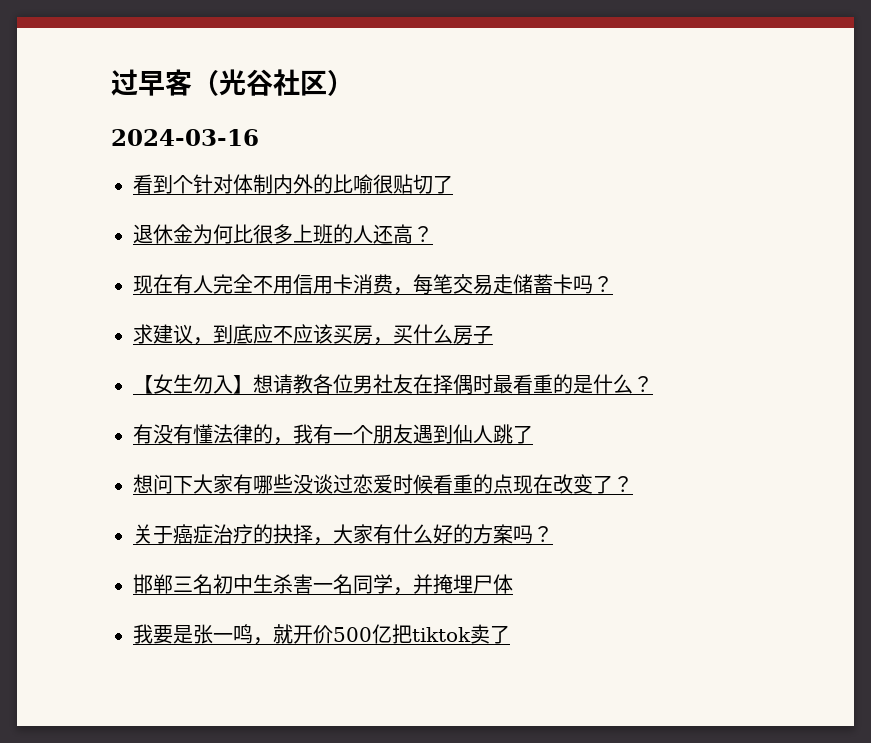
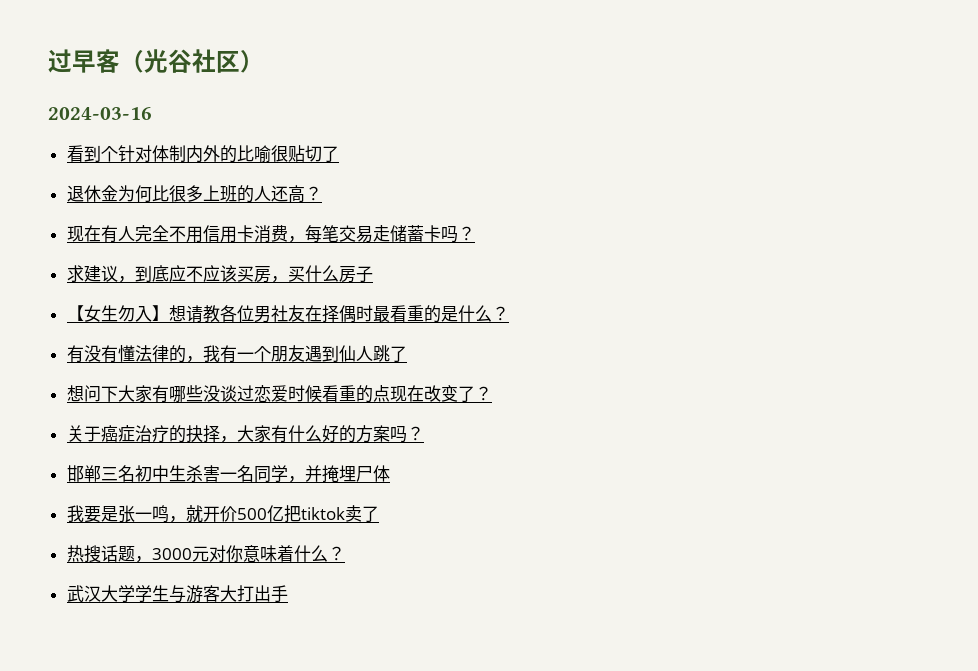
+ 热搜话题，3000元对你意味着什么？
+ 武汉大学学生与游客大打出手

